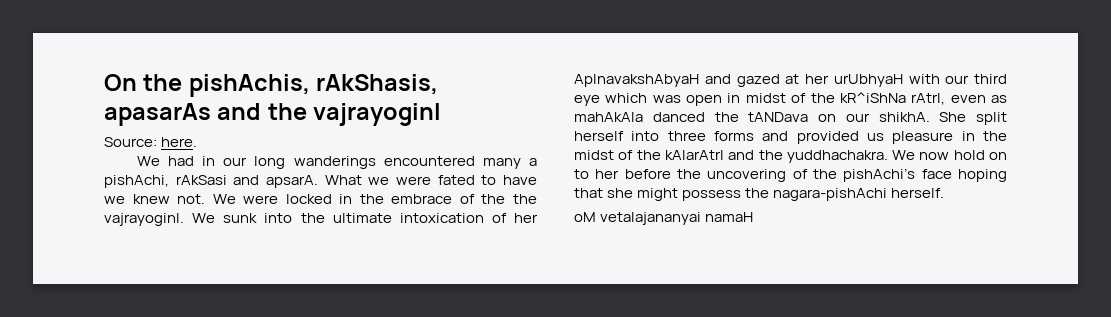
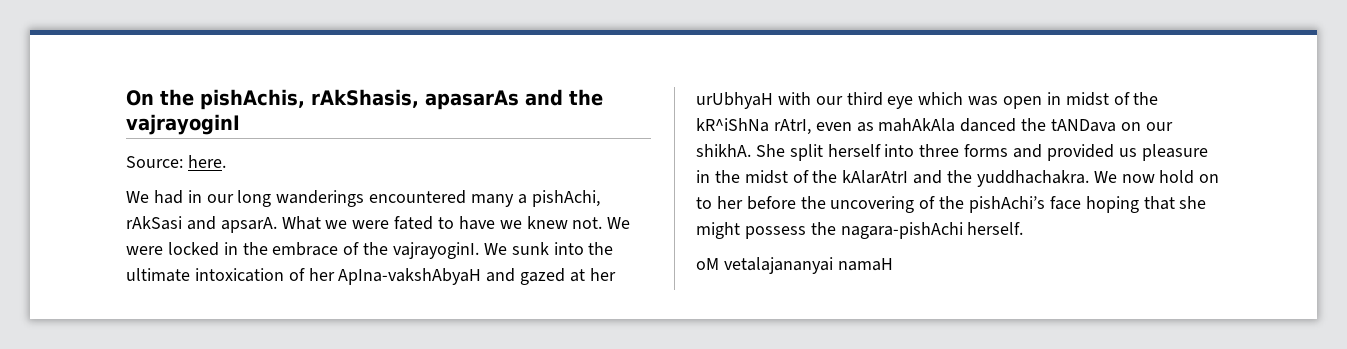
- We were locked in the embrace of the the vajrayoginI.
+ We were locked in the embrace of the vajrayoginI.
- We sunk into the ultimate intoxication of her ApInavakshAbyaH and gazed at her urUbhyaH with our third eye which was open in midst of the kR^iShNa rAtrI, even as mahAkAla danced the tANDava on our shikhA.
+ We sunk into the ultimate intoxication of her ApIna-vakshAbyaH and gazed at her urUbhyaH with our third eye which was open in midst of the kR^iShNa rAtrI, even as mahAkAla danced the tANDava on our shikhA.

